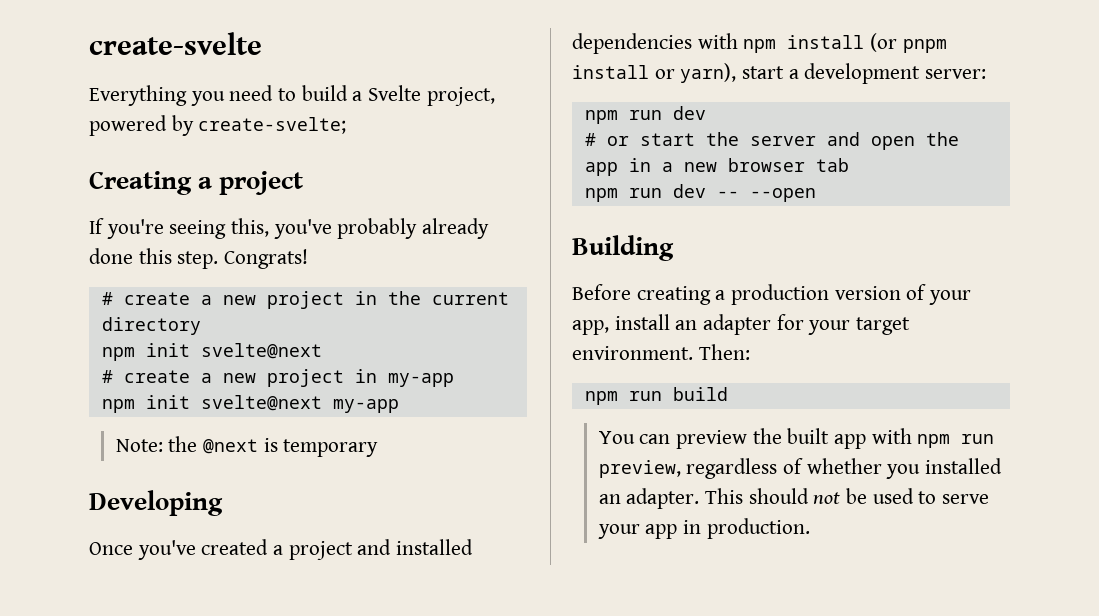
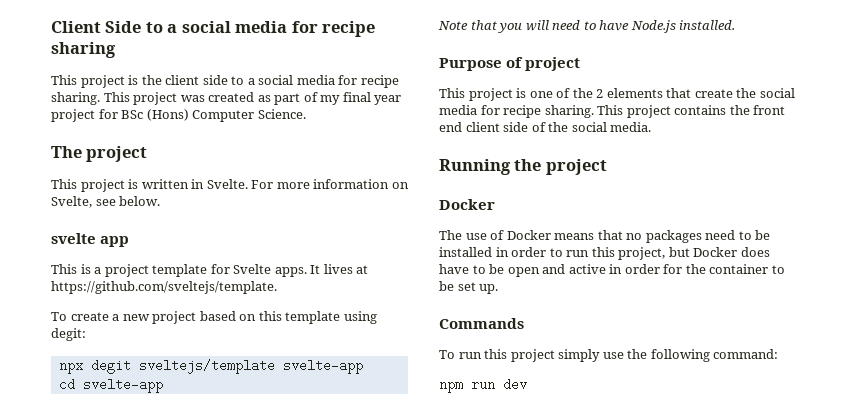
- create-svelte
- Everything you need to build a Svelte project, powered by create-svelte;
- Creating a project
- If you're seeing this, you've probably already done this step. Congrats!
- # create a new project in the current directory
- npm init svelte@next
- # create a new project in my-app
- npm init svelte@next my-app
- Note: the @next is temporary
- Developing
- Once you've created a project and installed dependencies with npm install (or pnpm install or yarn), start a development server:
+ Client Side to a social media for recipe sharing
+ This project is the client side to a social media for recipe sharing. This project was created as part of my final year project for BSc (Hons) Computer Science.
+ The project
+ This project is written in Svelte. For more information on Svelte, see below.
+ svelte app
+ This is a project template for Svelte apps. It lives at https://github.com/sveltejs/template.
+ To create a new project based on this template using degit:
+ npx degit sveltejs/template svelte-app
+ cd svelte-app
+ Note that you will need to have Node.js installed.
+ Purpose of project
+ This project is one of the 2 elements that create the social media for recipe sharing. This project contains the front end client side of the social media.
+ Running the project
+ Docker
+ The use of Docker means that no packages need to be installed in order to run this project, but Docker does have to be open and active in order for the container to be set up.
+ Commands
+ To run this project simply use the following command:
  npm run dev
- # or start the server and open the app in a new browser tab
- npm run dev -- --open
- Building
- Before creating a production version of your app, install an adapter for your target environment. Then:
- npm run build
- You can preview the built app with npm run preview, regardless of whether you installed an adapter. This should not be used to serve your app in production.

